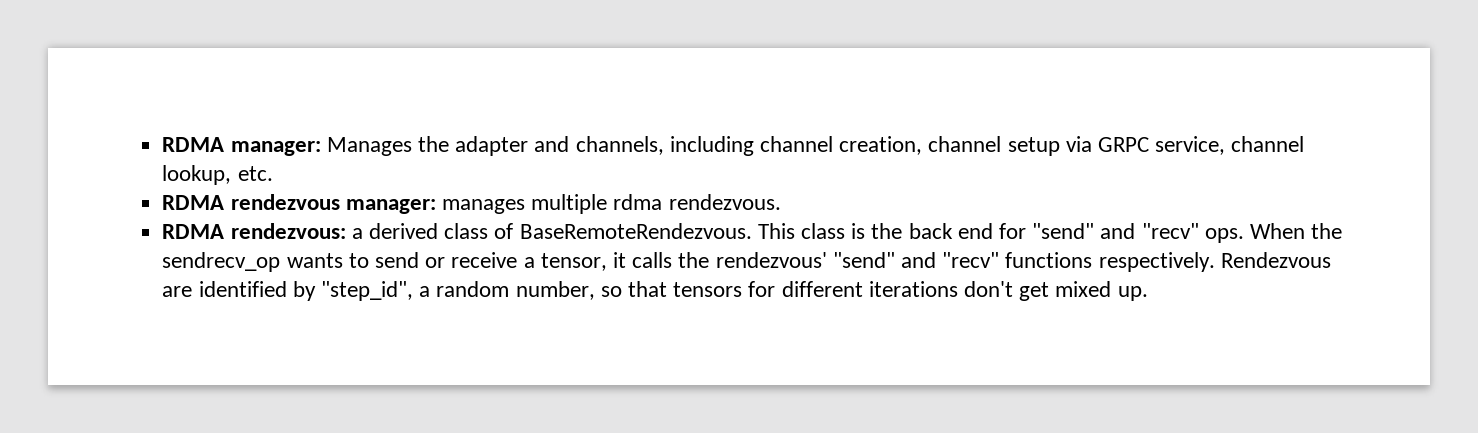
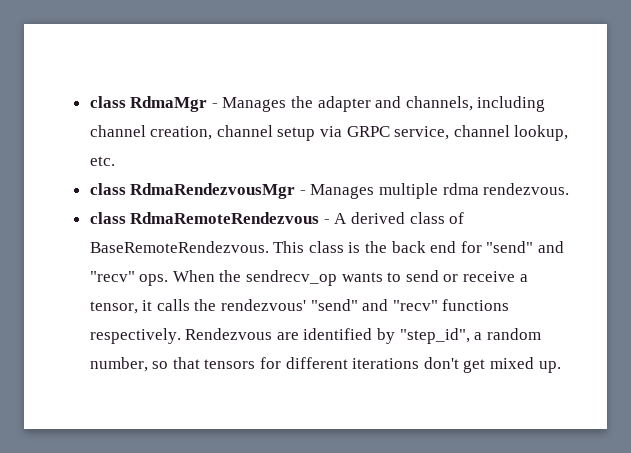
- RDMA manager: Manages the adapter and channels, including channel creation, channel setup via GRPC service, channel lookup, etc.
+ class RdmaMgr - Manages the adapter and channels, including channel creation, channel setup via GRPC service, channel lookup, etc.
- RDMA rendezvous manager: manages multiple rdma rendezvous.
+ class RdmaRendezvousMgr - Manages multiple rdma rendezvous.
- RDMA rendezvous: a derived class of BaseRemoteRendezvous.
+ class RdmaRemoteRendezvous - A derived class of BaseRemoteRendezvous.

